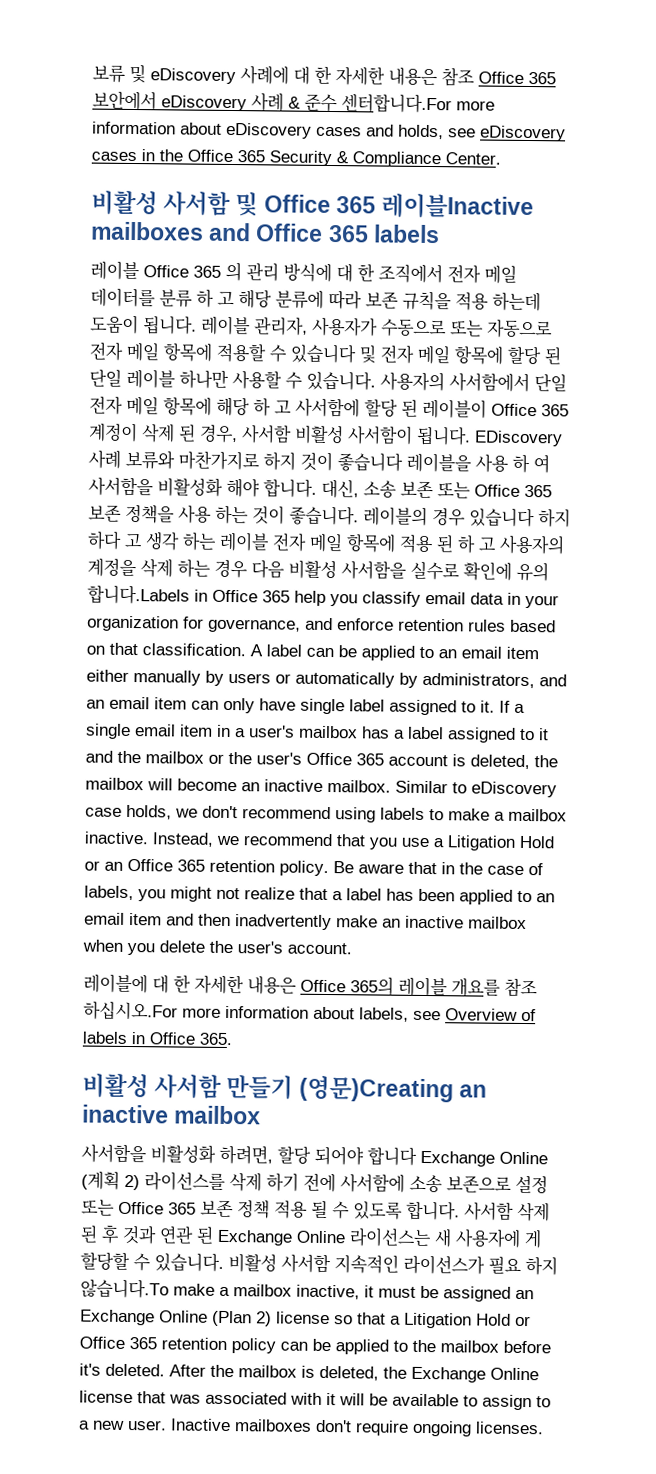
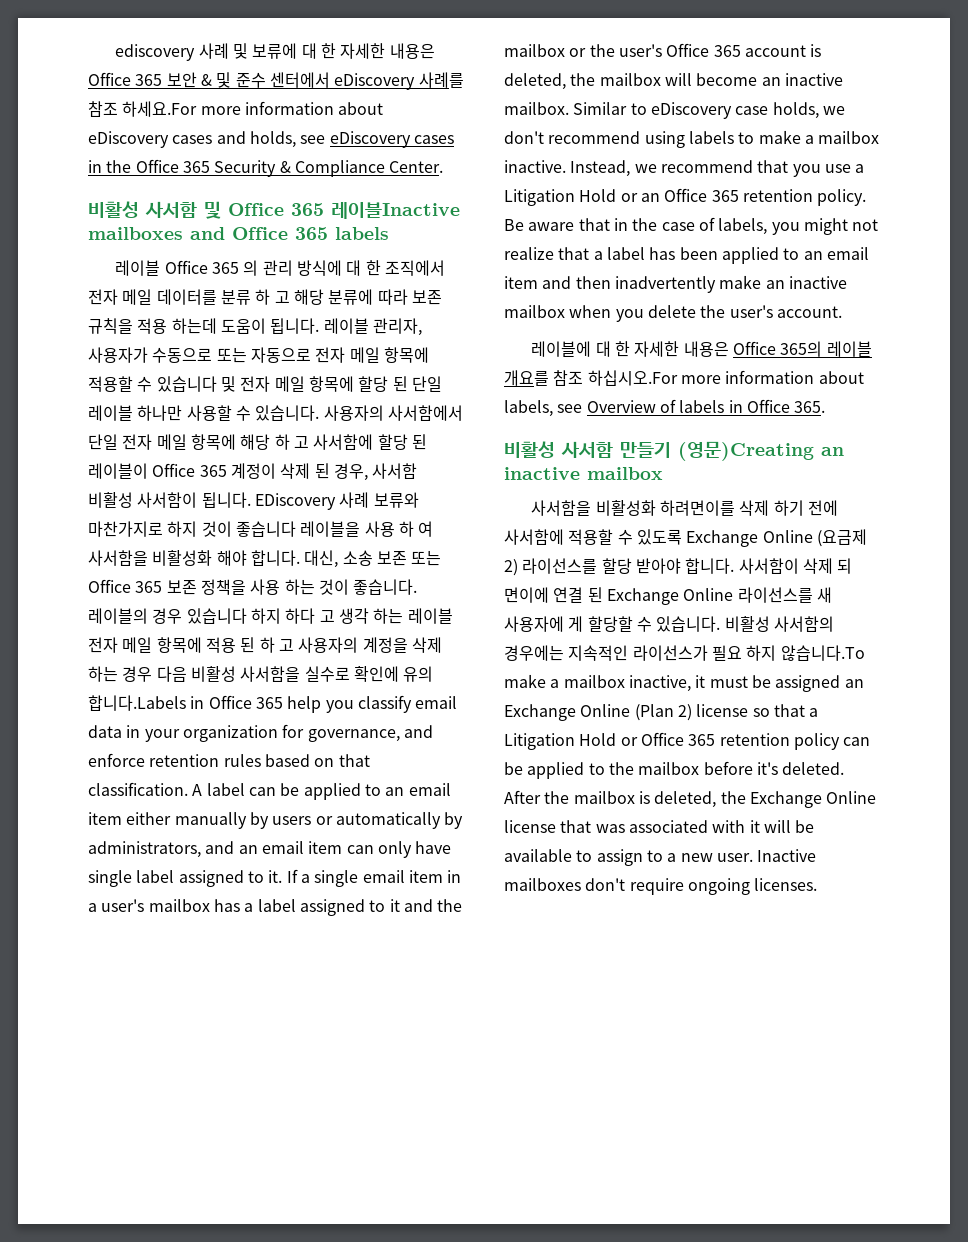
- 보류 및 eDiscovery 사례에 대 한 자세한 내용은 참조 Office 365 보안에서 eDiscovery 사례 & 준수 센터합니다.For more information about eDiscovery cases and holds, see eDiscovery cases in the Office 365 Security & Compliance Center.
+ ediscovery 사례 및 보류에 대 한 자세한 내용은 Office 365 보안 & 및 준수 센터에서 eDiscovery 사례를 참조 하세요.For more information about eDiscovery cases and holds, see eDiscovery cases in the Office 365 Security & Compliance Center.
- 사서함을 비활성화 하려면, 할당 되어야 합니다 Exchange Online (계획 2) 라이선스를 삭제 하기 전에 사서함에 소송 보존으로 설정 또는 Office 365 보존 정책 적용 될 수 있도록 합니다. 사서함 삭제 된 후 것과 연관 된 Exchange Online 라이선스는 새 사용자에 게 할당할 수 있습니다.
+ 사서함을 비활성화 하려면이를 삭제 하기 전에 사서함에 적용할 수 있도록 Exchange Online (요금제 2) 라이선스를 할당 받아야 합니다. 사서함이 삭제 되 면이에 연결 된 Exchange Online 라이선스를 새 사용자에 게 할당할 수 있습니다.
- 비활성 사서함 지속적인 라이선스가 필요 하지 않습니다.To make a mailbox inactive, it must be assigned an Exchange Online (Plan 2) license so that a Litigation Hold or Office 365 retention policy can be applied to the mailbox before it's deleted.
+ 비활성 사서함의 경우에는 지속적인 라이선스가 필요 하지 않습니다.To make a mailbox inactive, it must be assigned an Exchange Online (Plan 2) license so that a Litigation Hold or Office 365 retention policy can be applied to the mailbox before it's deleted.

